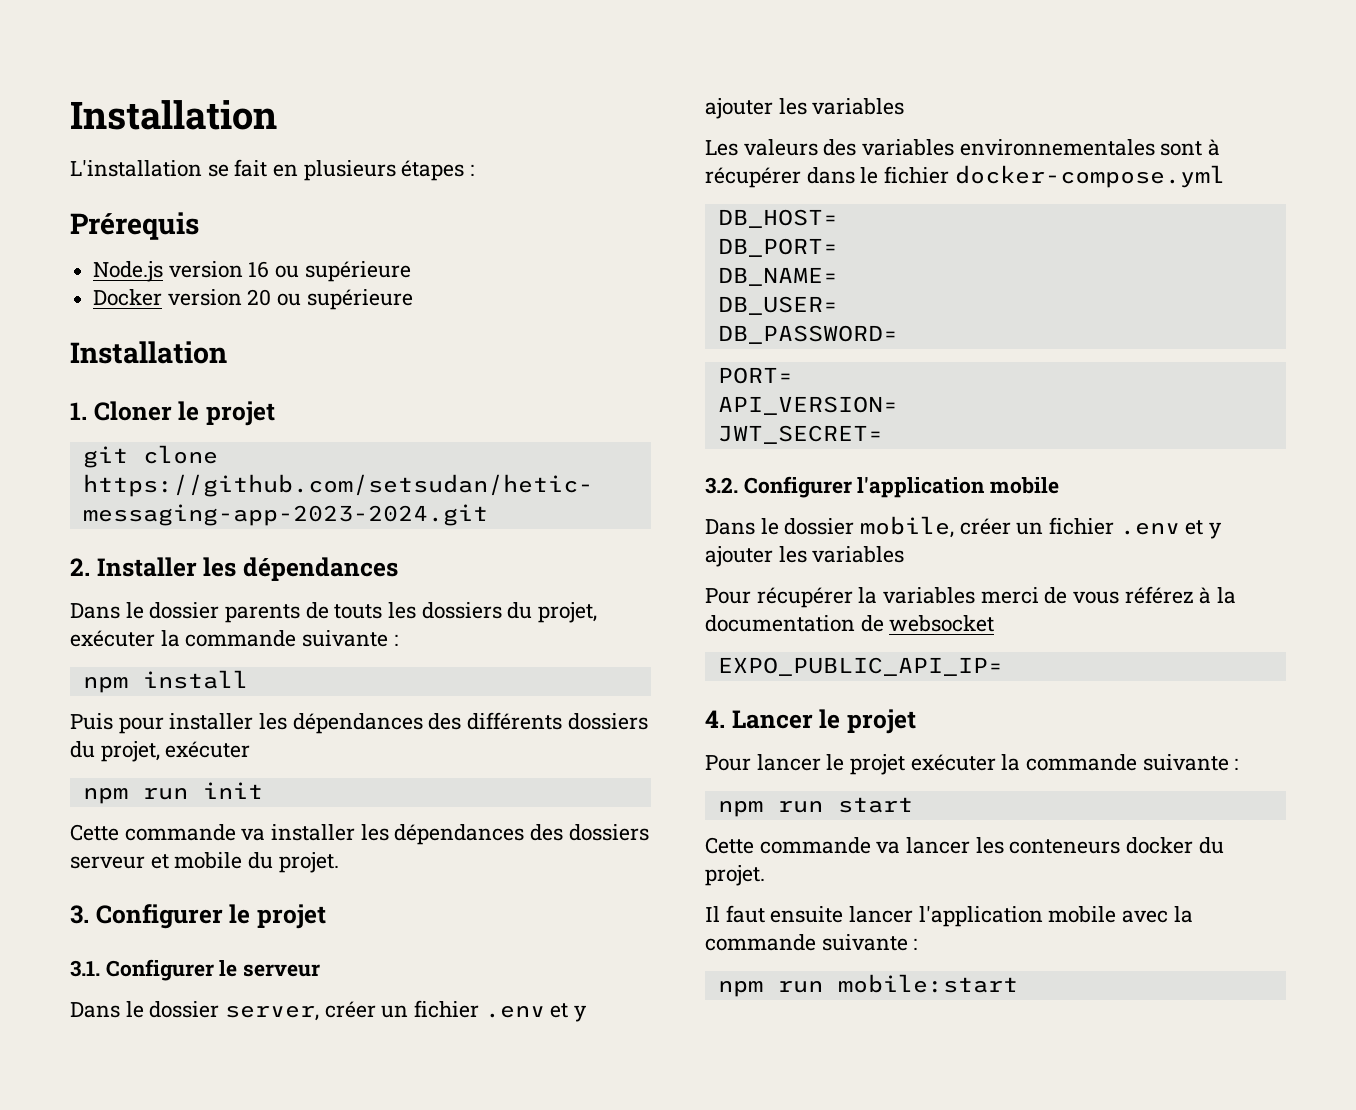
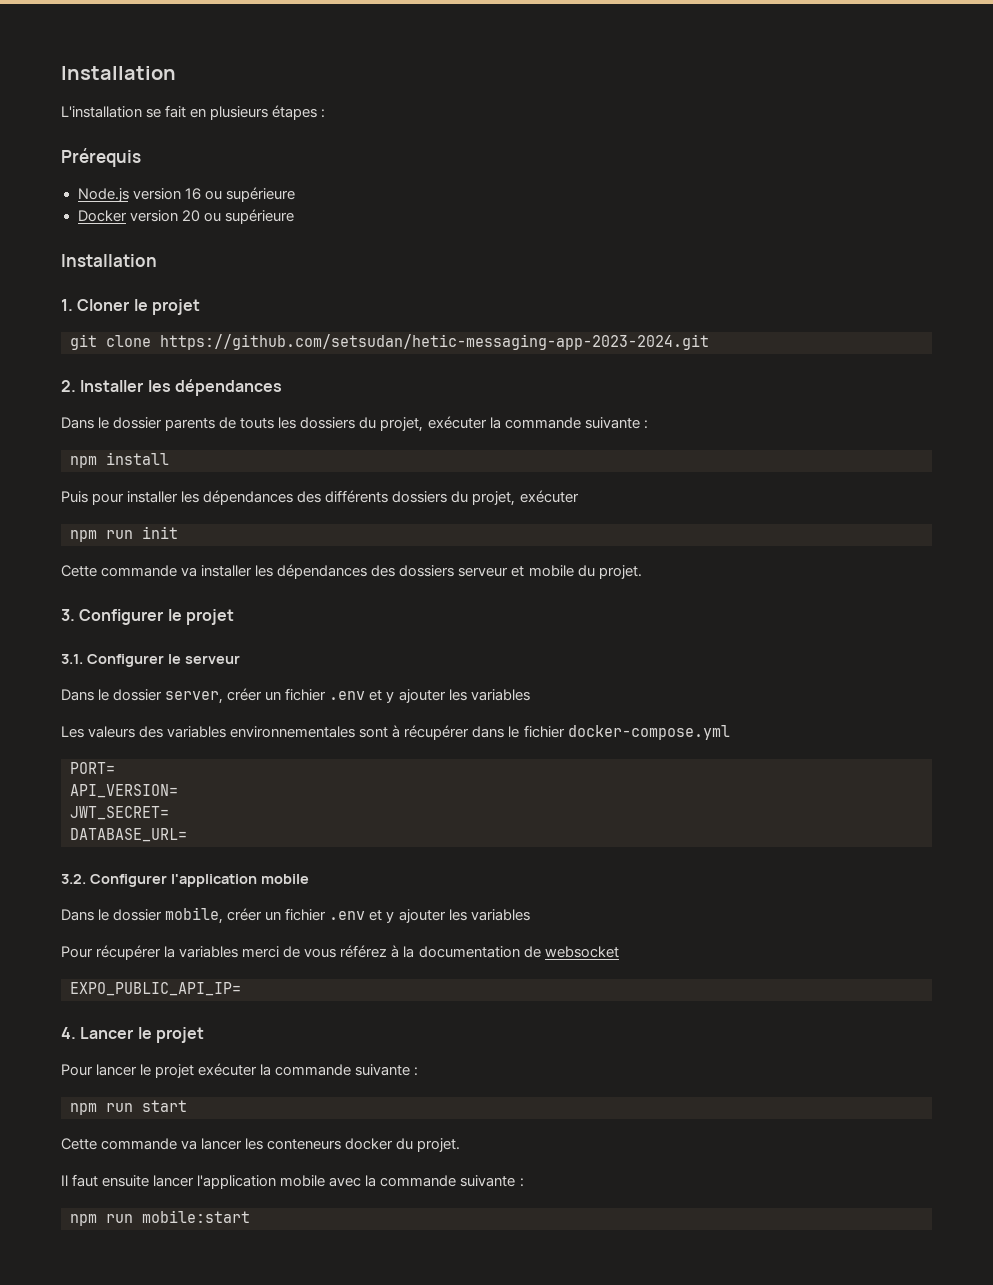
- DB_HOST=
- DB_PORT=
- DB_NAME=
- DB_USER=
- DB_PASSWORD=
+ DATABASE_URL=

